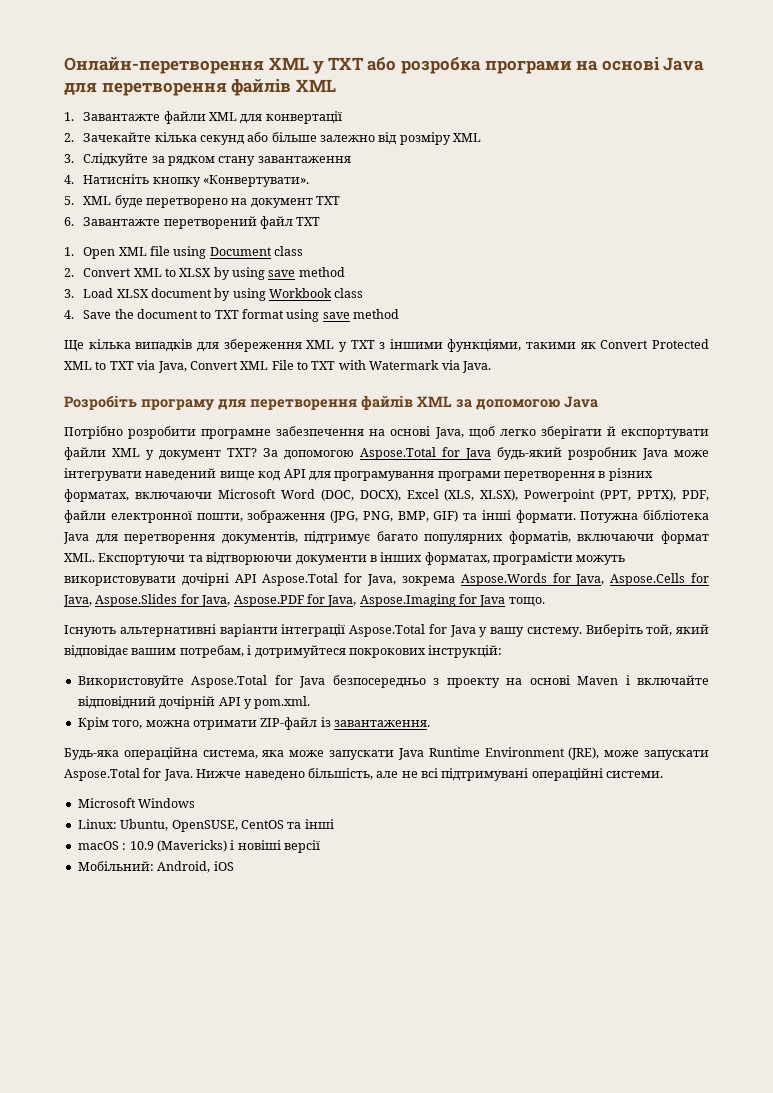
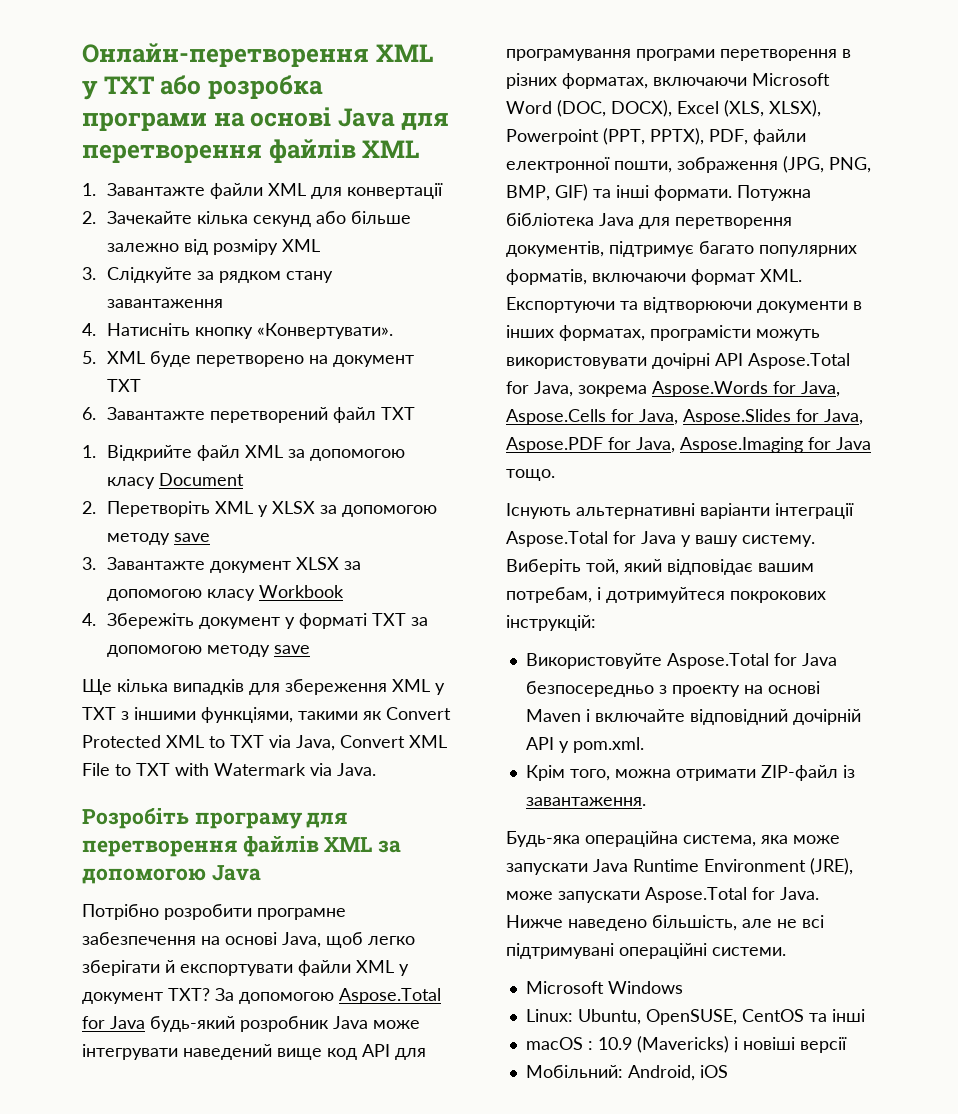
- 1. Open XML file using Document class
- 2. Convert XML to XLSX by using save method
- 3. Load XLSX document by using Workbook class
- 4. Save the document to TXT format using save method
+ 1. Відкрийте файл XML за допомогою класу Document
+ 2. Перетворіть XML у XLSX за допомогою методу save
+ 3. Завантажте документ XLSX за допомогою класу Workbook
+ 4. Збережіть документ у форматі TXT за допомогою методу save

